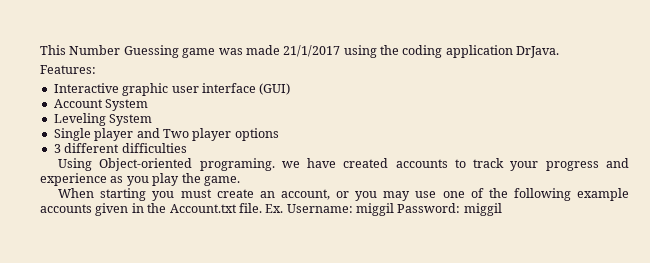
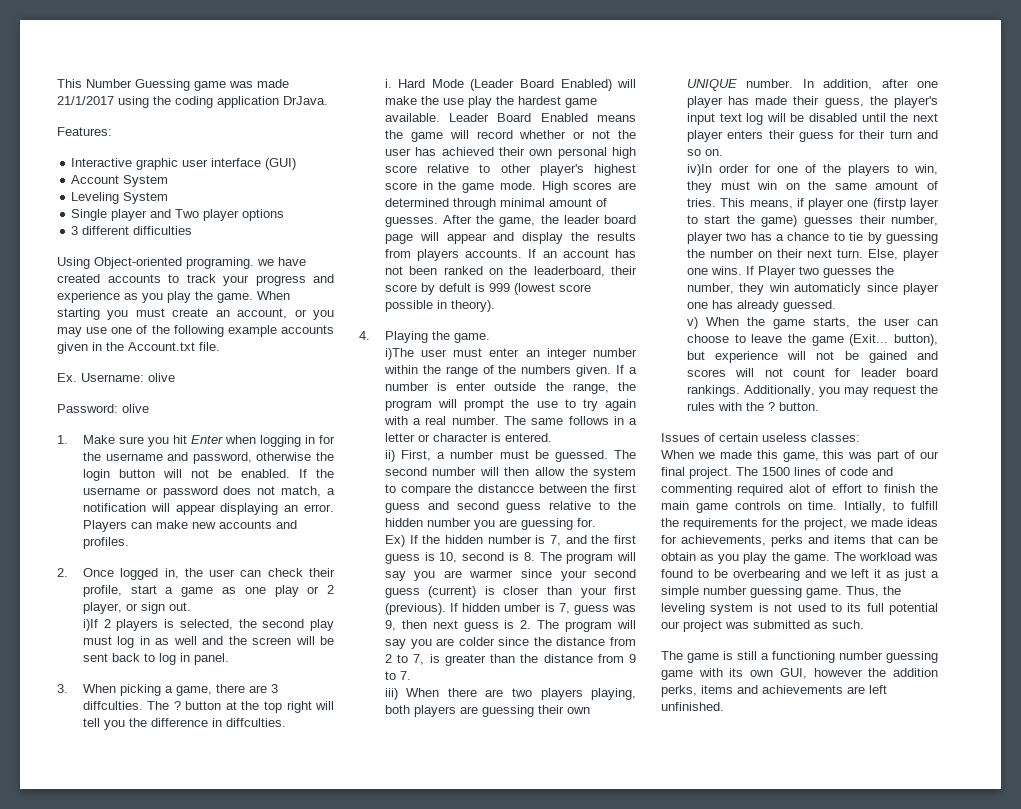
- Using Object-oriented programing. we have created accounts to track your progress and experience as you play the game.
- When starting you must create an account, or you may use one of the following example accounts given in the Account.txt file. Ex. Username: miggil Password: miggil
+ Using Object-oriented programing. we have created accounts to track your progress and experience as you play the game. When starting you must create an account, or you may use one of the following example accounts given in the Account.txt file.
+ Ex. Username: olive
+ Password: olive
+ 1. Make sure you hit Enter when logging in for the username and password, otherwise the login button will not be enabled. If the username or password does not match, a notification will appear displaying an error. Players can make new accounts and profiles.
+ 2. Once logged in, the user can check their profile, start a game as one play or 2 player, or sign out.
+ i)If 2 players is selected, the second play must log in as well and the screen will be sent back to log in panel.
+ 3. When picking a game, there are 3 diffculties. The ? button at the top right will tell you the difference in diffculties.
+ i. Hard Mode (Leader Board Enabled) will make the use play the hardest game available. Leader Board Enabled means the game will record whether or not the user has achieved their own personal high score relative to other player's highest score in the game mode. High scores are determined through minimal amount of guesses. After the game, the leader board page will appear and display the results from players accounts. If an account has not been ranked on the leaderboard, their score by defult is 999 (lowest score possible in theory).
+ 4. Playing the game.
+ i)The user must enter an integer number within the range of the numbers given. If a number is enter outside the range, the program will prompt the use to try again with a real number. The same follows in a letter or character is entered.
+ ii) First, a number must be guessed. The second number will then allow the system to compare the distancce between the first guess and second guess relative to the hidden number you are guessing for.
+ Ex) If the hidden number is 7, and the first guess is 10, second is 8. The program will say you are warmer since your second guess (current) is closer than your first (previous). If hidden umber is 7, guess was 9, then next guess is 2. The program will say you are colder since the distance from 2 to 7, is greater than the distance from 9 to 7.
+ iii) When there are two players playing, both players are guessing their own UNIQUE number. In addition, after one player has made their guess, the player's input text log will be disabled until the next player enters their guess for their turn and so on.
+ iv)In order for one of the players to win, they must win on the same amount of tries. This means, if player one (firstp layer to start the game) guesses their number, player two has a chance to tie by guessing the number on their next turn. Else, player one wins. If Player two guesses the number, they win automaticly since player one has already guessed.
+ v) When the game starts, the user can choose to leave the game (Exit... button), but experience will not be gained and scores will not count for leader board rankings. Additionally, you may request the rules with the ? button.
+ Issues of certain useless classes:
+ When we made this game, this was part of our final project. The 1500 lines of code and commenting required alot of effort to finish the main game controls on time. Intially, to fulfill the requirements for the project, we made ideas for achievements, perks and items that can be obtain as you play the game. The workload was found to be overbearing and we left it as just a simple number guessing game. Thus, the leveling system is not used to its full potential our project was submitted as such.
+ The game is still a functioning number guessing game with its own GUI, however the addition perks, items and achievements are left unfinished.

